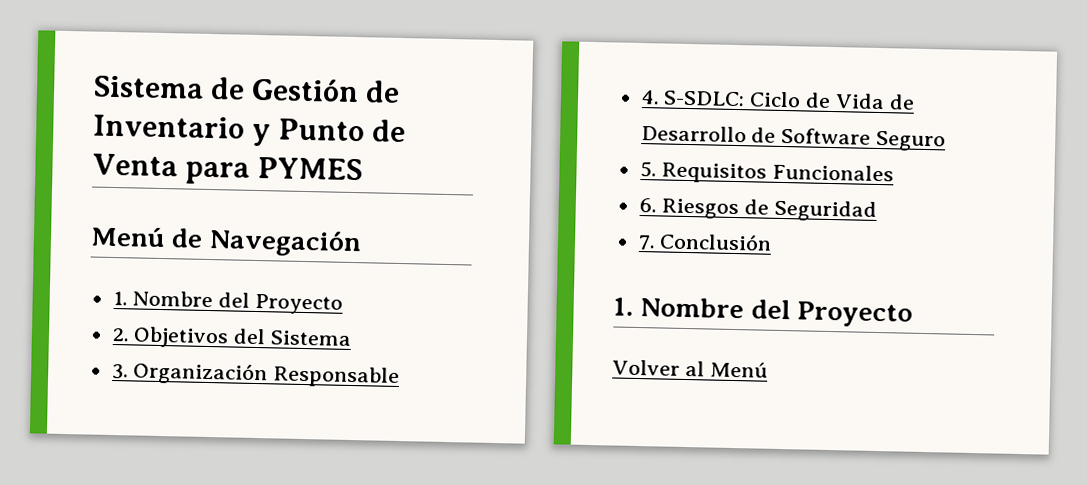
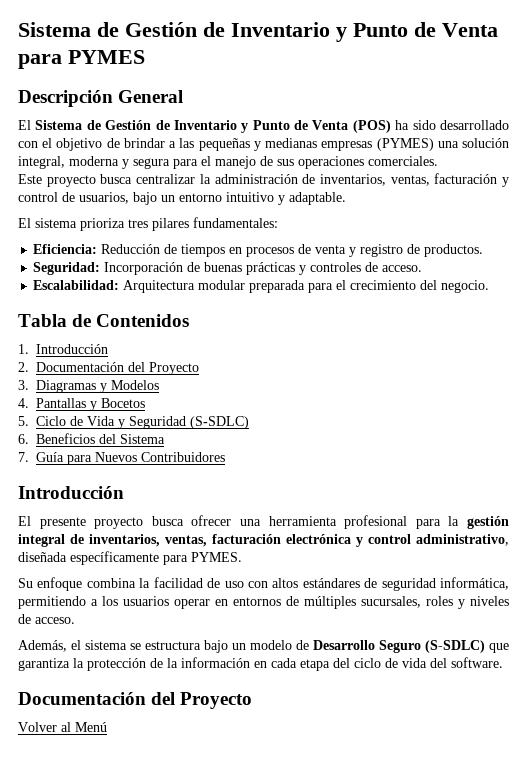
- Menú de Navegación
- 1. Nombre del Proyecto
- 2. Objetivos del Sistema
- 3. Organización Responsable
- 4. S-SDLC: Ciclo de Vida de Desarrollo de Software Seguro
- 5. Requisitos Funcionales
- 6. Riesgos de Seguridad
- 7. Conclusión
- 1. Nombre del Proyecto
+ Descripción General
+ El Sistema de Gestión de Inventario y Punto de Venta (POS) ha sido desarrollado con el objetivo de brindar a las pequeñas y medianas empresas (PYMES) una solución integral, moderna y segura para el manejo de sus operaciones comerciales.
+ Este proyecto busca centralizar la administración de inventarios, ventas, facturación y control de usuarios, bajo un entorno intuitivo y adaptable.
+ El sistema prioriza tres pilares fundamentales:
+ Eficiencia: Reducción de tiempos en procesos de venta y registro de productos.
+ Seguridad: Incorporación de buenas prácticas y controles de acceso.
+ Escalabilidad: Arquitectura modular preparada para el crecimiento del negocio.
+ Tabla de Contenidos
+ 1. Introducción
+ 2. Documentación del Proyecto
+ 3. Diagramas y Modelos
+ 4. Pantallas y Bocetos
+ 5. Ciclo de Vida y Seguridad (S-SDLC)
+ 6. Beneficios del Sistema
+ 7. Guía para Nuevos Contribuidores
+ Introducción
+ El presente proyecto busca ofrecer una herramienta profesional para la gestión integral de inventarios, ventas, facturación electrónica y control administrativo, diseñada específicamente para PYMES.
+ Su enfoque combina la facilidad de uso con altos estándares de seguridad informática, permitiendo a los usuarios operar en entornos de múltiples sucursales, roles y niveles de acceso.
+ Además, el sistema se estructura bajo un modelo de Desarrollo Seguro (S-SDLC) que garantiza la protección de la información en cada etapa del ciclo de vida del software.
+ Documentación del Proyecto

